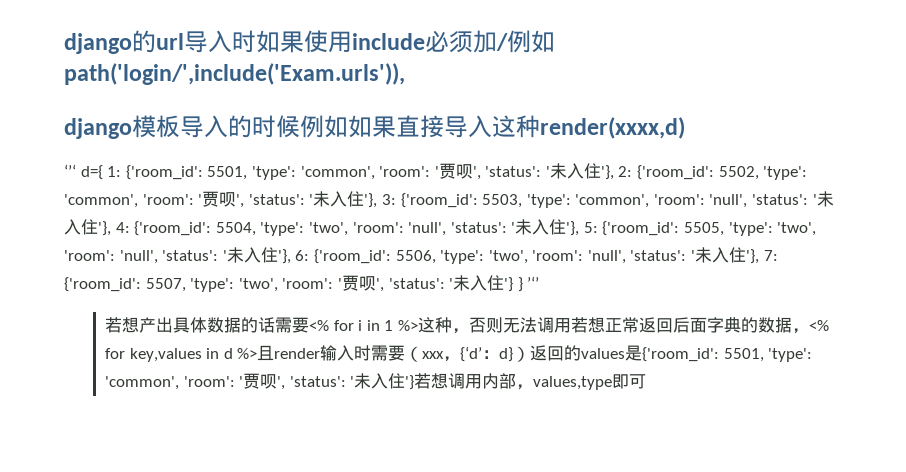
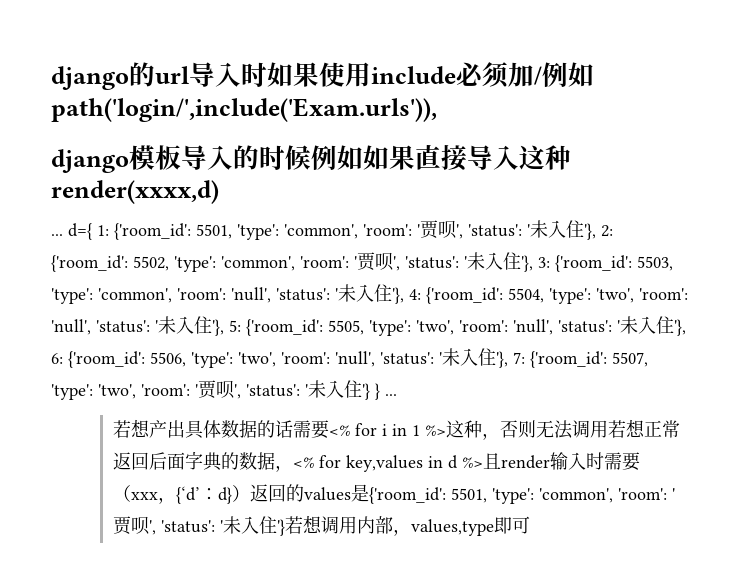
- ‘’‘ d={ 1:
+ ... d={ 1:
- '未入住'} } ’‘’
+ '未入住'} } ...

